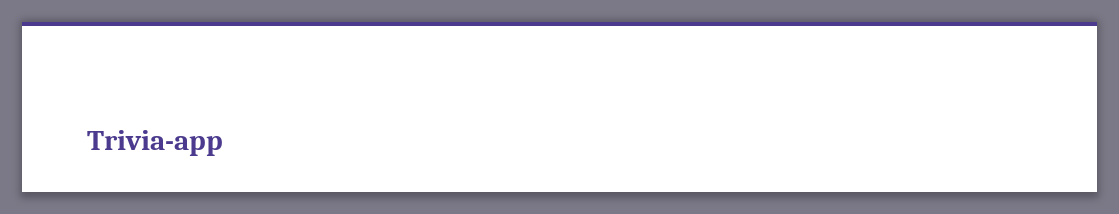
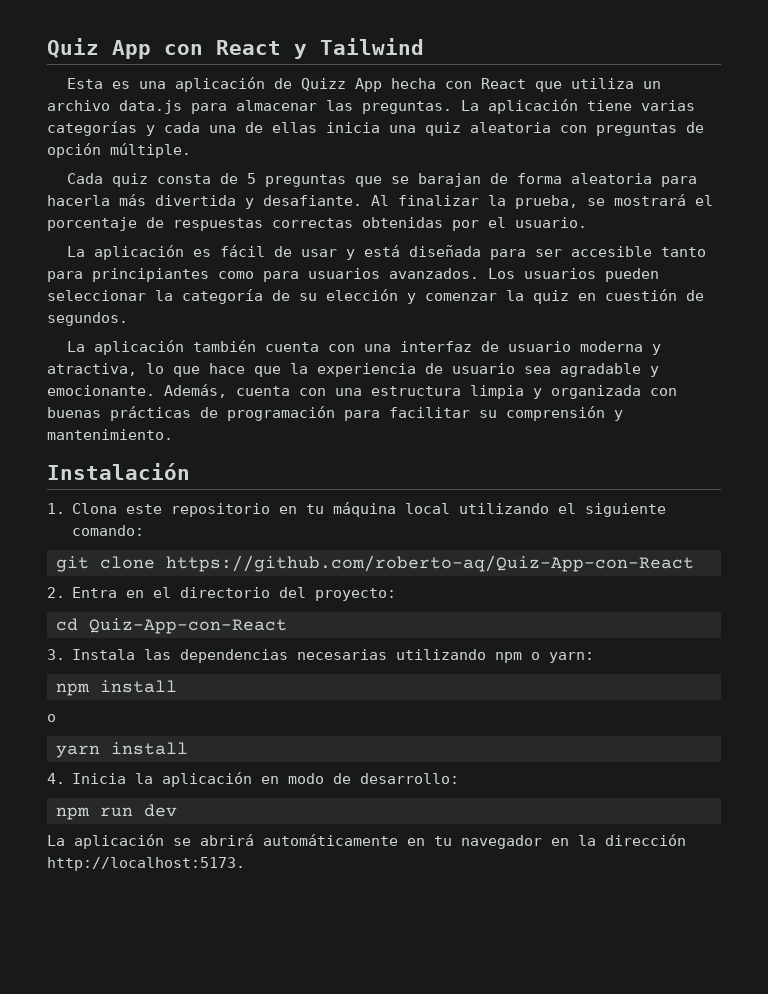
- Trivia-app
+ Quiz App con React y Tailwind
+ Esta es una aplicación de Quizz App hecha con React que utiliza un archivo data.js para almacenar las preguntas. La aplicación tiene varias categorías y cada una de ellas inicia una quiz aleatoria con preguntas de opción múltiple.
+ Cada quiz consta de 5 preguntas que se barajan de forma aleatoria para hacerla más divertida y desafiante. Al finalizar la prueba, se mostrará el porcentaje de respuestas correctas obtenidas por el usuario.
+ La aplicación es fácil de usar y está diseñada para ser accesible tanto para principiantes como para usuarios avanzados. Los usuarios pueden seleccionar la categoría de su elección y comenzar la quiz en cuestión de segundos.
+ La aplicación también cuenta con una interfaz de usuario moderna y atractiva, lo que hace que la experiencia de usuario sea agradable y emocionante. Además, cuenta con una estructura limpia y organizada con buenas prácticas de programación para facilitar su comprensión y mantenimiento.
+ Instalación
+ 1. Clona este repositorio en tu máquina local utilizando el siguiente comando:
+ git clone https://github.com/roberto-aq/Quiz-App-con-React
+ 2. Entra en el directorio del proyecto:
+ cd Quiz-App-con-React
+ 3. Instala las dependencias necesarias utilizando npm o yarn:
+ npm install
+ o
+ yarn install
+ 4. Inicia la aplicación en modo de desarrollo:
+ npm run dev
+ La aplicación se abrirá automáticamente en tu navegador en la dirección http://localhost:5173.

